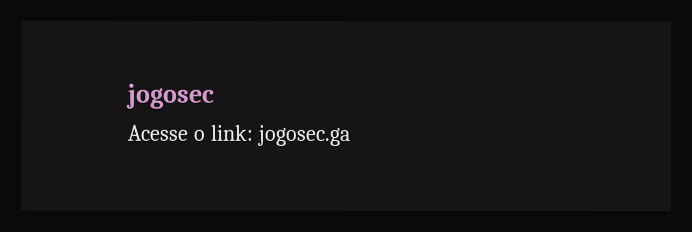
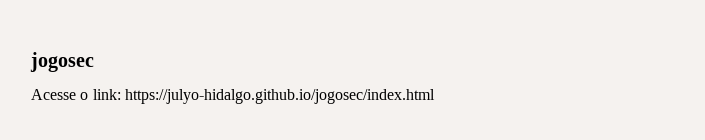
- Acesse o link: jogosec.ga
+ Acesse o link: https://julyo-hidalgo.github.io/jogosec/index.html

